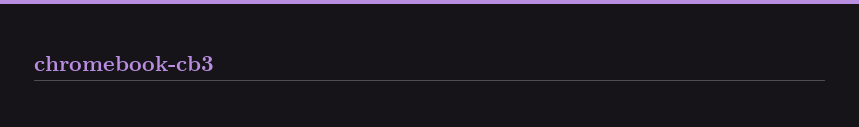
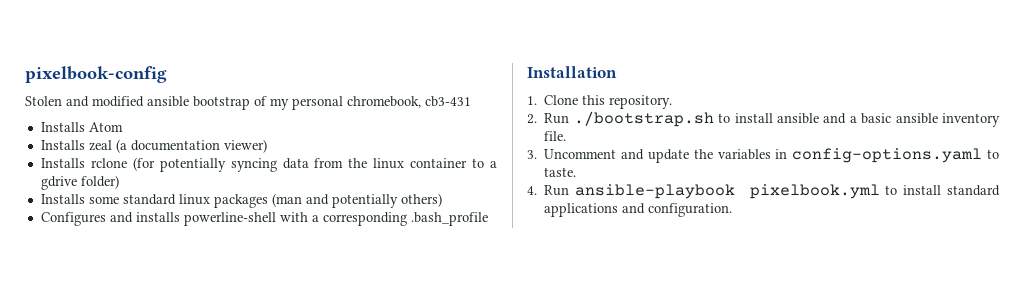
- chromebook-cb3
+ pixelbook-config
+ Stolen and modified ansible bootstrap of my personal chromebook, cb3-431
+ Installs Atom
+ Installs zeal (a documentation viewer)
+ Installs rclone (for potentially syncing data from the linux container to a gdrive folder)
+ Installs some standard linux packages (man and potentially others)
+ Configures and installs powerline-shell with a corresponding .bash_profile
+ Installation
+ 1. Clone this repository.
+ 2. Run ./bootstrap.sh to install ansible and a basic ansible inventory file.
+ 3. Uncomment and update the variables in config-options.yaml to taste.
+ 4. Run ansible-playbook pixelbook.yml to install standard applications and configuration.

